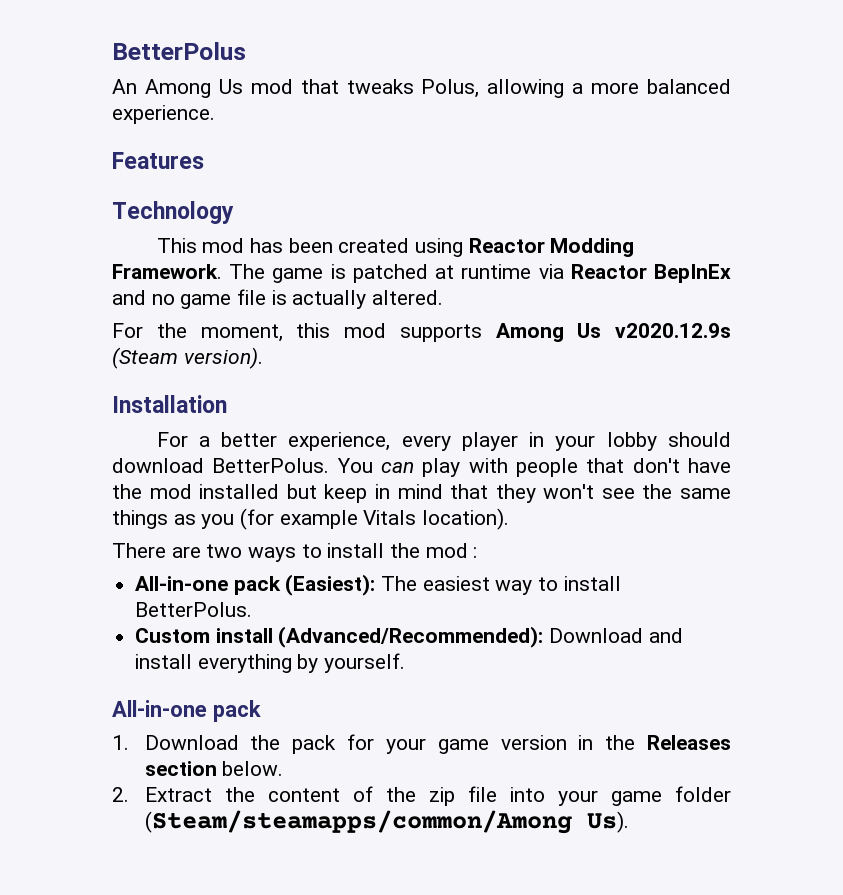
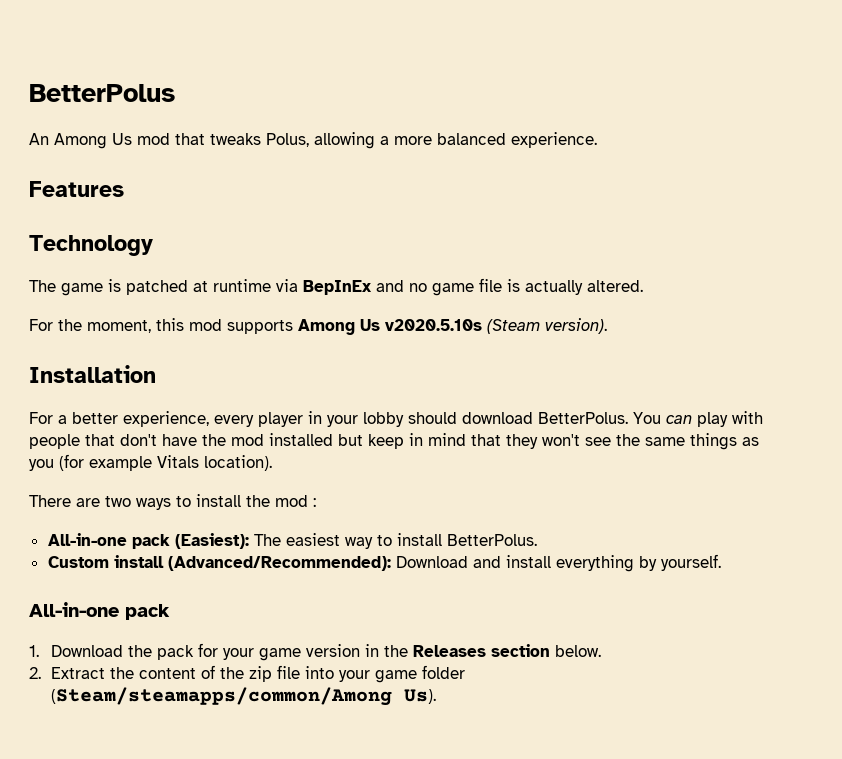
- This mod has been created using Reactor Modding Framework. The game is patched at runtime via Reactor BepInEx and no game file is actually altered.
+ The game is patched at runtime via BepInEx and no game file is actually altered.
- For the moment, this mod supports Among Us v2020.12.9s (Steam version).
+ For the moment, this mod supports Among Us v2020.5.10s (Steam version).

